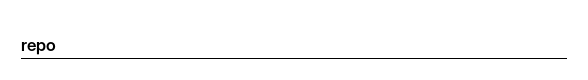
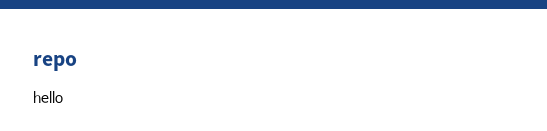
+ hello

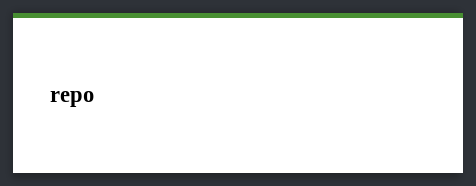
- hello

